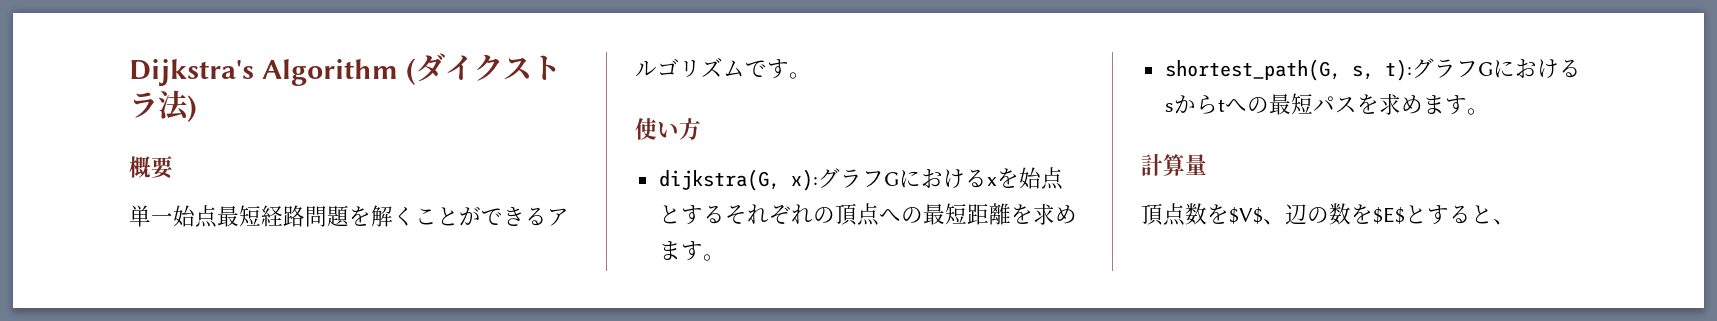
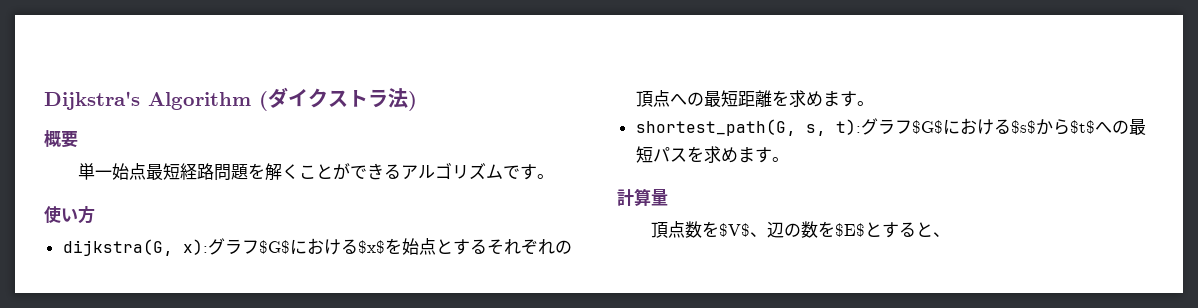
- dijkstra(G, x):グラフGにおけるxを始点とするそれぞれの頂点への最短距離を求めます。
+ dijkstra(G, x):グラフ$G$における$x$を始点とするそれぞれの頂点への最短距離を求めます。
- shortest_path(G, s, t):グラフGにおけるsからtへの最短パスを求めます。
+ shortest_path(G, s, t):グラフ$G$における$s$から$t$への最短パスを求めます。

